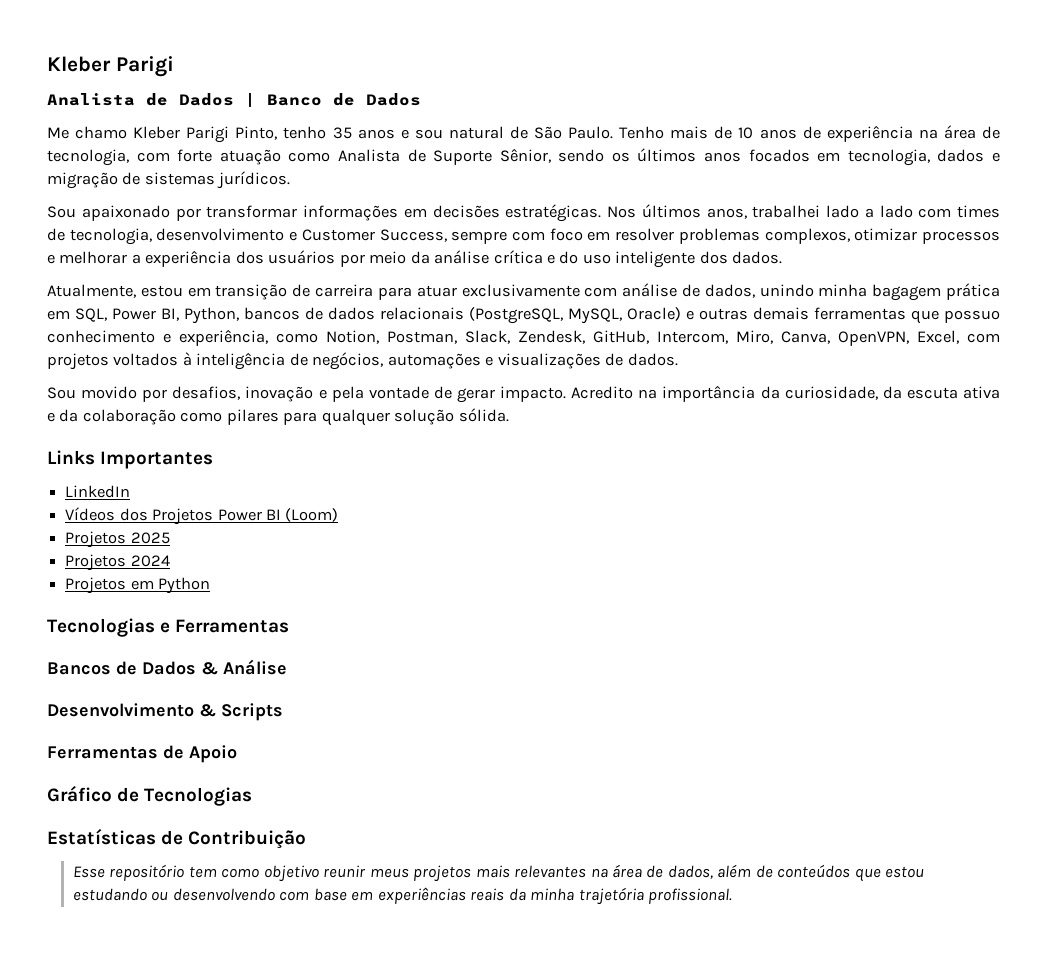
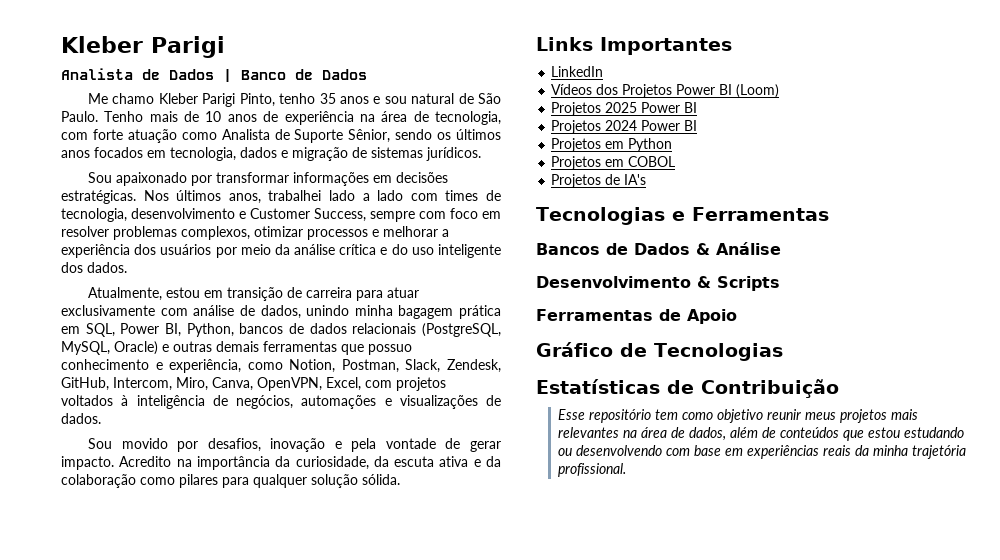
- Projetos 2025
+ Projetos 2025 Power BI
- Projetos 2024
+ Projetos 2024 Power BI
+ Projetos em COBOL
+ Projetos de IA's

